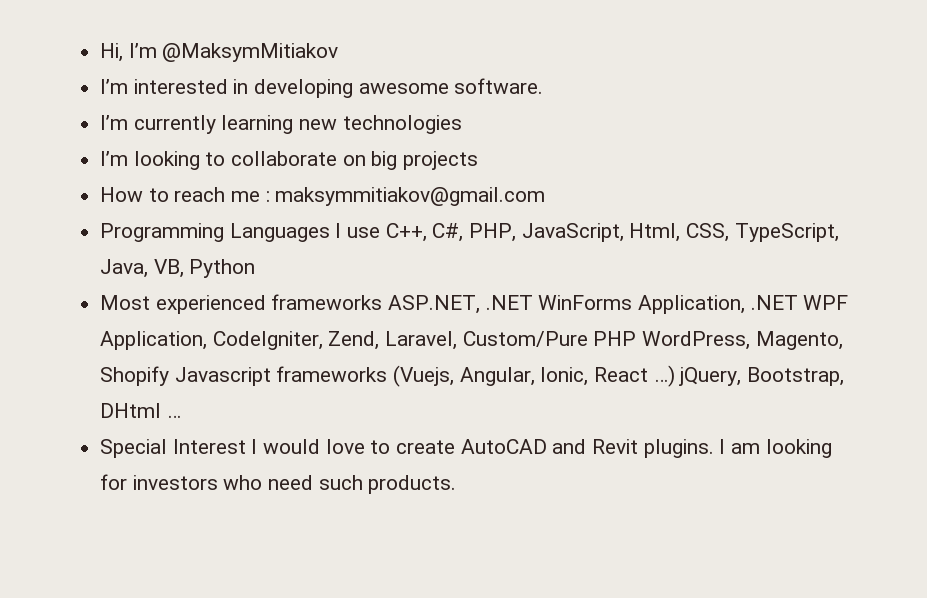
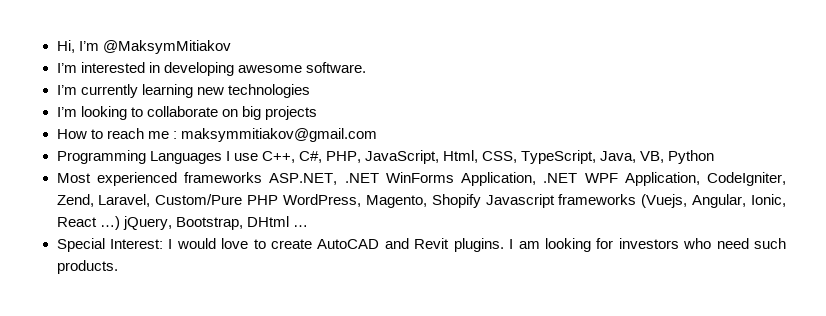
- Special Interest I would love to create AutoCAD and Revit plugins.
+ Special Interest: I would love to create AutoCAD and Revit plugins.

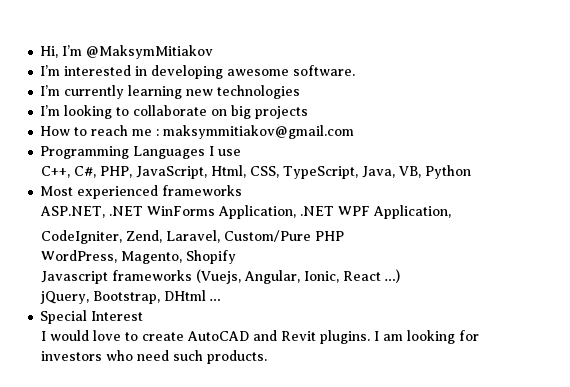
- Programming Languages I use C++, C#, PHP, JavaScript, Html, CSS, TypeScript, Java, VB, Python
+ Programming Languages I use
+ C++, C#, PHP, JavaScript, Html, CSS, TypeScript, Java, VB, Python
- Most experienced frameworks ASP.NET, .NET WinForms Application, .NET WPF Application, CodeIgniter, Zend, Laravel, Custom/Pure PHP WordPress, Magento, Shopify Javascript frameworks (Vuejs, Angular, Ionic, React …) jQuery, Bootstrap, DHtml …
+ Most experienced frameworks
+ ASP.NET, .NET WinForms Application, .NET WPF Application,
+ CodeIgniter, Zend, Laravel, Custom/Pure PHP
+ WordPress, Magento, Shopify
+ Javascript frameworks (Vuejs, Angular, Ionic, React …)
+ jQuery, Bootstrap, DHtml …
- Special Interest: I would love to create AutoCAD and Revit plugins.
+ Special Interest
+ I would love to create AutoCAD and Revit plugins.

